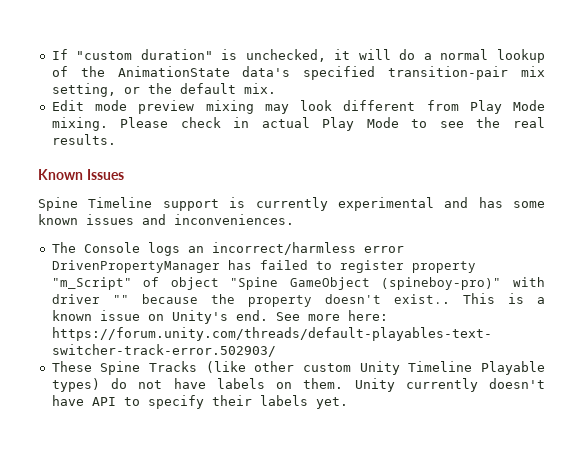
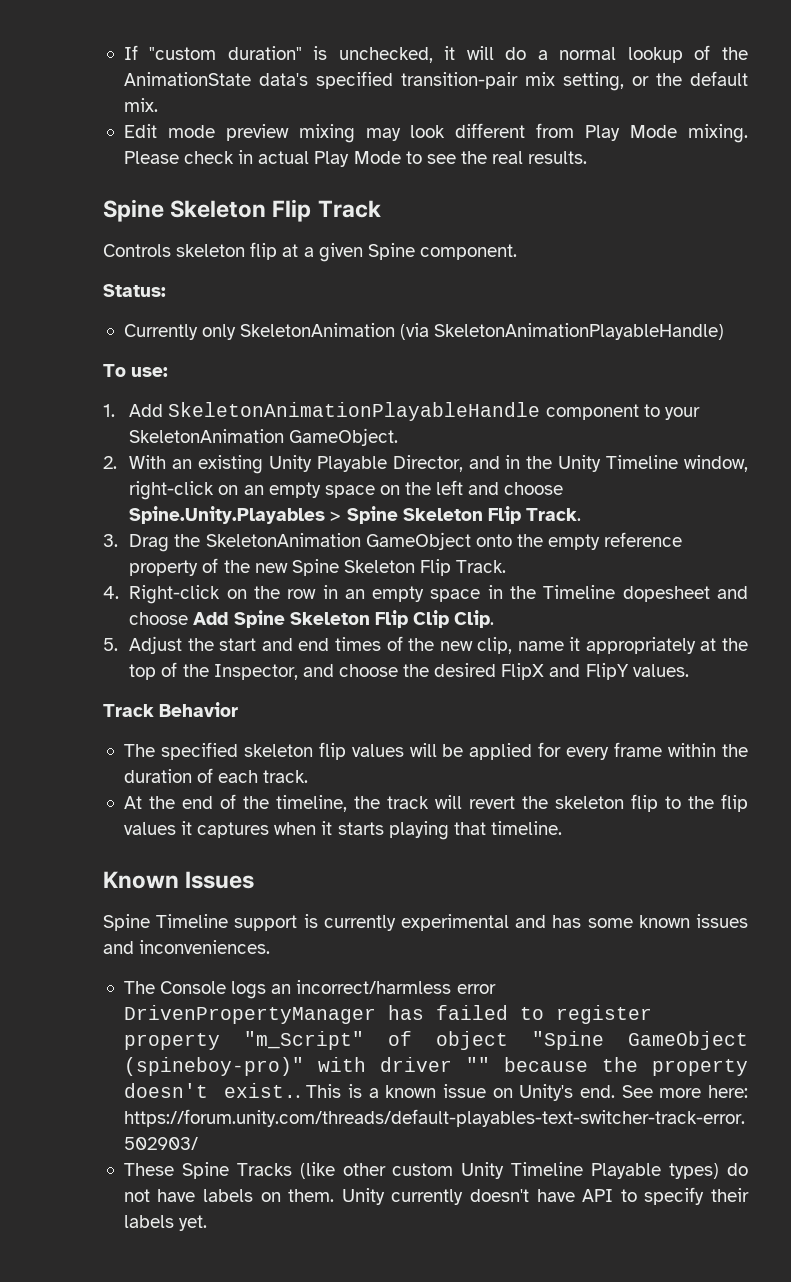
+ Spine Skeleton Flip Track
+ Controls skeleton flip at a given Spine component.
+ Status:
+ Currently only SkeletonAnimation (via SkeletonAnimationPlayableHandle)
+ To use:
+ 1. Add SkeletonAnimationPlayableHandle component to your SkeletonAnimation GameObject.
+ 2. With an existing Unity Playable Director, and in the Unity Timeline window, right-click on an empty space on the left and choose Spine.Unity.Playables > Spine Skeleton Flip Track.
+ 3. Drag the SkeletonAnimation GameObject onto the empty reference property of the new Spine Skeleton Flip Track.
+ 4. Right-click on the row in an empty space in the Timeline dopesheet and choose Add Spine Skeleton Flip Clip Clip.
+ 5. Adjust the start and end times of the new clip, name it appropriately at the top of the Inspector, and choose the desired FlipX and FlipY values.
+ Track Behavior
+ The specified skeleton flip values will be applied for every frame within the duration of each track.
+ At the end of the timeline, the track will revert the skeleton flip to the flip values it captures when it starts playing that timeline.

